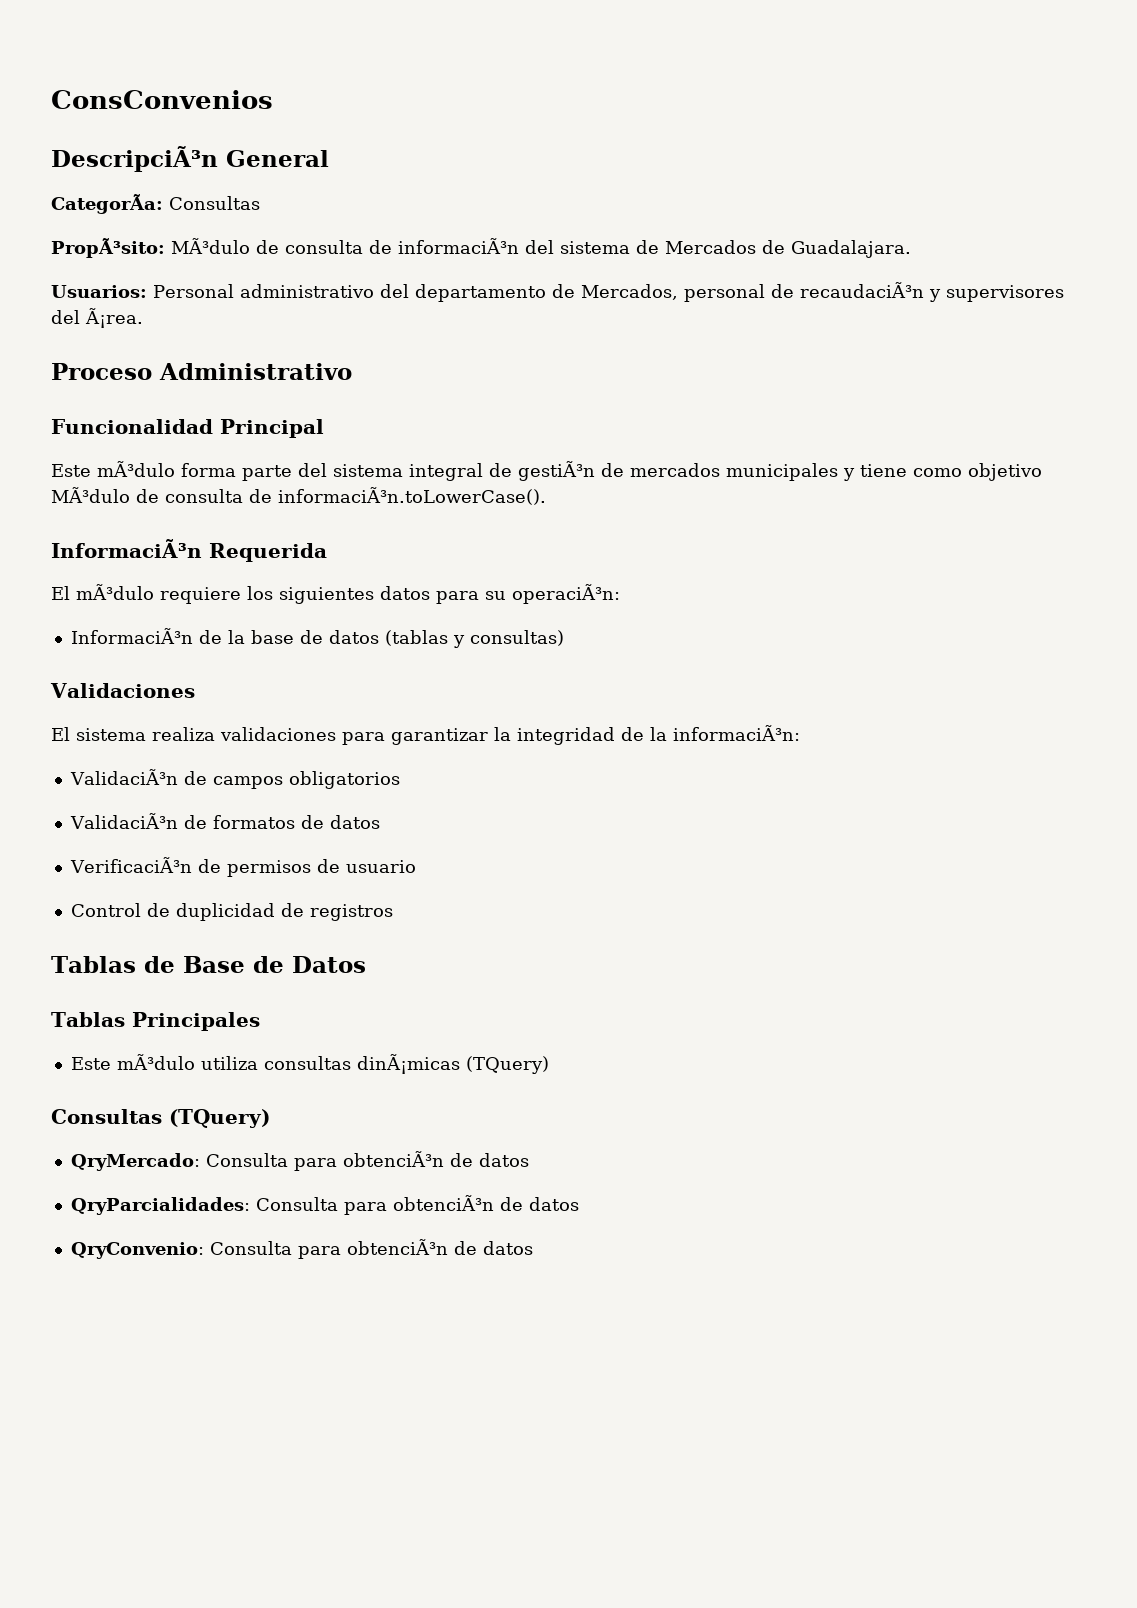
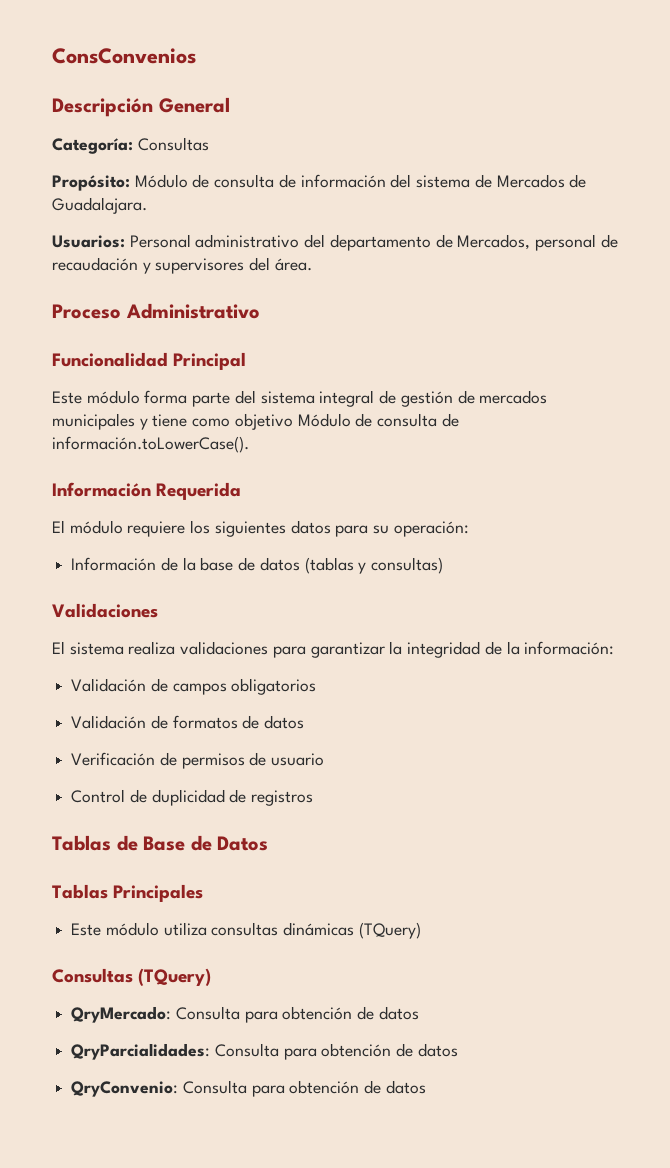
- DescripciÃ³n General
+ Descripción General
- CategorÃa: Consultas
+ Categoría: Consultas
- PropÃ³sito: MÃ³dulo de consulta de informaciÃ³n del sistema de Mercados de Guadalajara.
+ Propósito: Módulo de consulta de información del sistema de Mercados de Guadalajara.
- Usuarios: Personal administrativo del departamento de Mercados, personal de recaudaciÃ³n y supervisores del Ã¡rea.
+ Usuarios: Personal administrativo del departamento de Mercados, personal de recaudación y supervisores del área.
- Este mÃ³dulo forma parte del sistema integral de gestiÃ³n de mercados municipales y tiene como objetivo MÃ³dulo de consulta de informaciÃ³n.toLowerCase().
- InformaciÃ³n Requerida
+ Este módulo forma parte del sistema integral de gestión de mercados municipales y tiene como objetivo Módulo de consulta de información.toLowerCase().
+ Información Requerida
- El mÃ³dulo requiere los siguientes datos para su operaciÃ³n:
- InformaciÃ³n de la base de datos (tablas y consultas)
+ El módulo requiere los siguientes datos para su operación:
+ Información de la base de datos (tablas y consultas)
- El sistema realiza validaciones para garantizar la integridad de la informaciÃ³n:
- ValidaciÃ³n de campos obligatorios
+ El sistema realiza validaciones para garantizar la integridad de la información:
+ Validación de campos obligatorios
- ValidaciÃ³n de formatos de datos
+ Validación de formatos de datos
- VerificaciÃ³n de permisos de usuario
+ Verificación de permisos de usuario
- Este mÃ³dulo utiliza consultas dinÃ¡micas (TQuery)
+ Este módulo utiliza consultas dinámicas (TQuery)
- QryMercado: Consulta para obtenciÃ³n de datos
+ QryMercado: Consulta para obtención de datos
- QryParcialidades: Consulta para obtenciÃ³n de datos
+ QryParcialidades: Consulta para obtención de datos
- QryConvenio: Consulta para obtenciÃ³n de datos
+ QryConvenio: Consulta para obtención de datos

